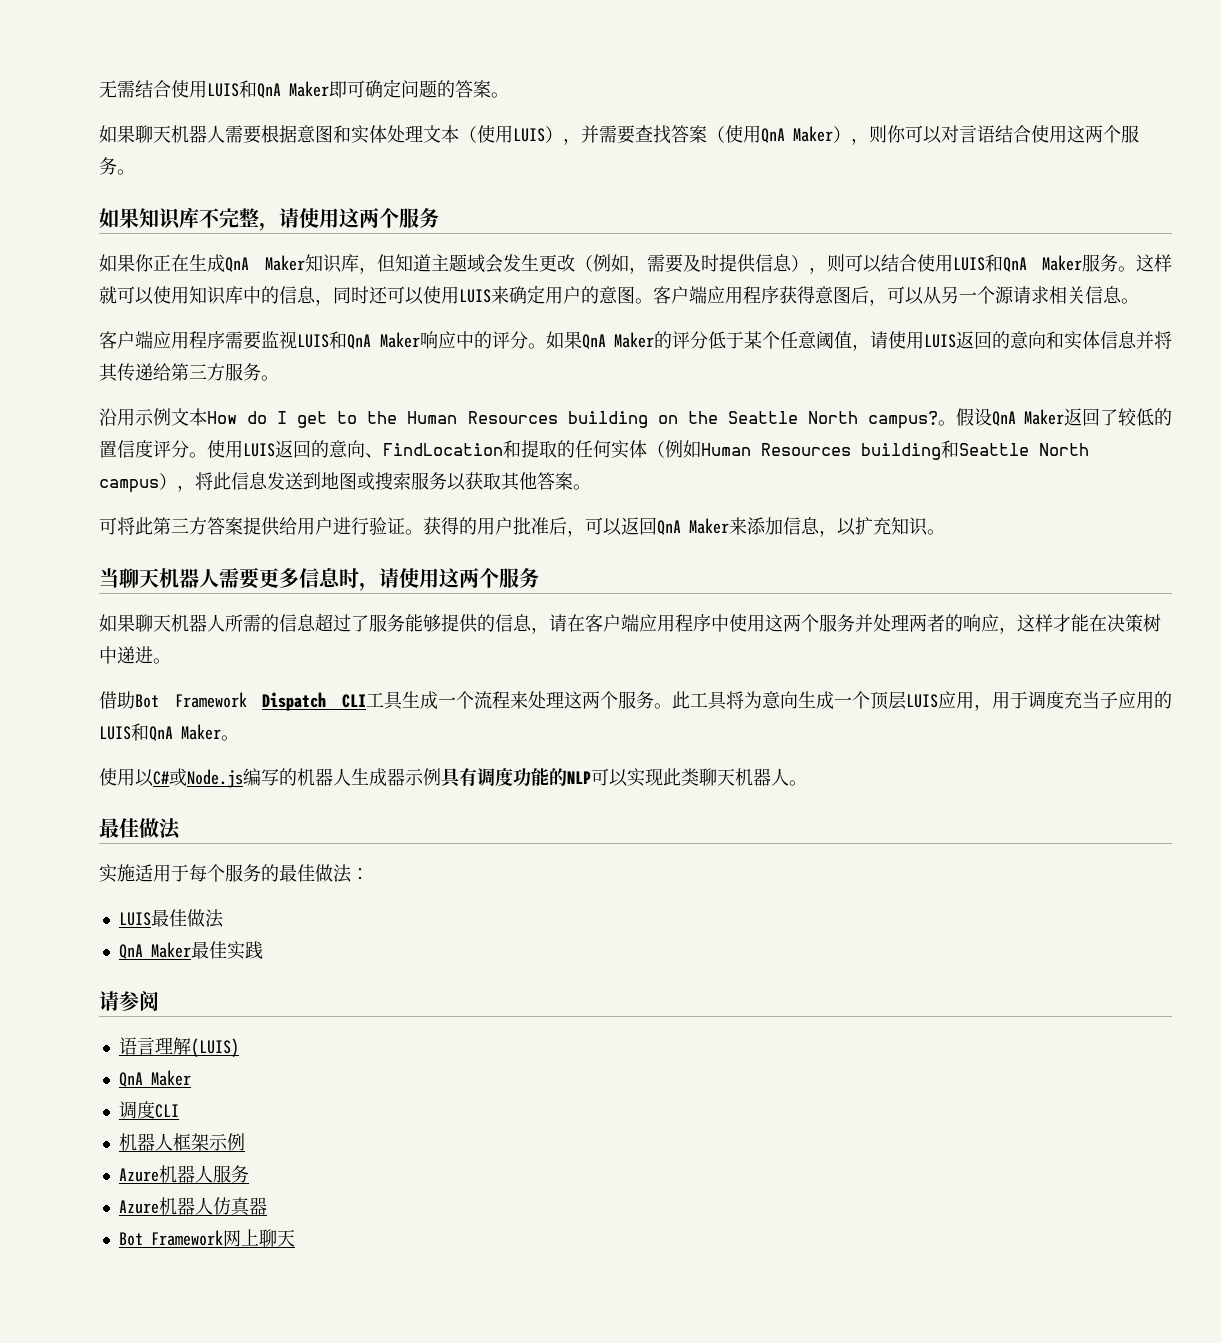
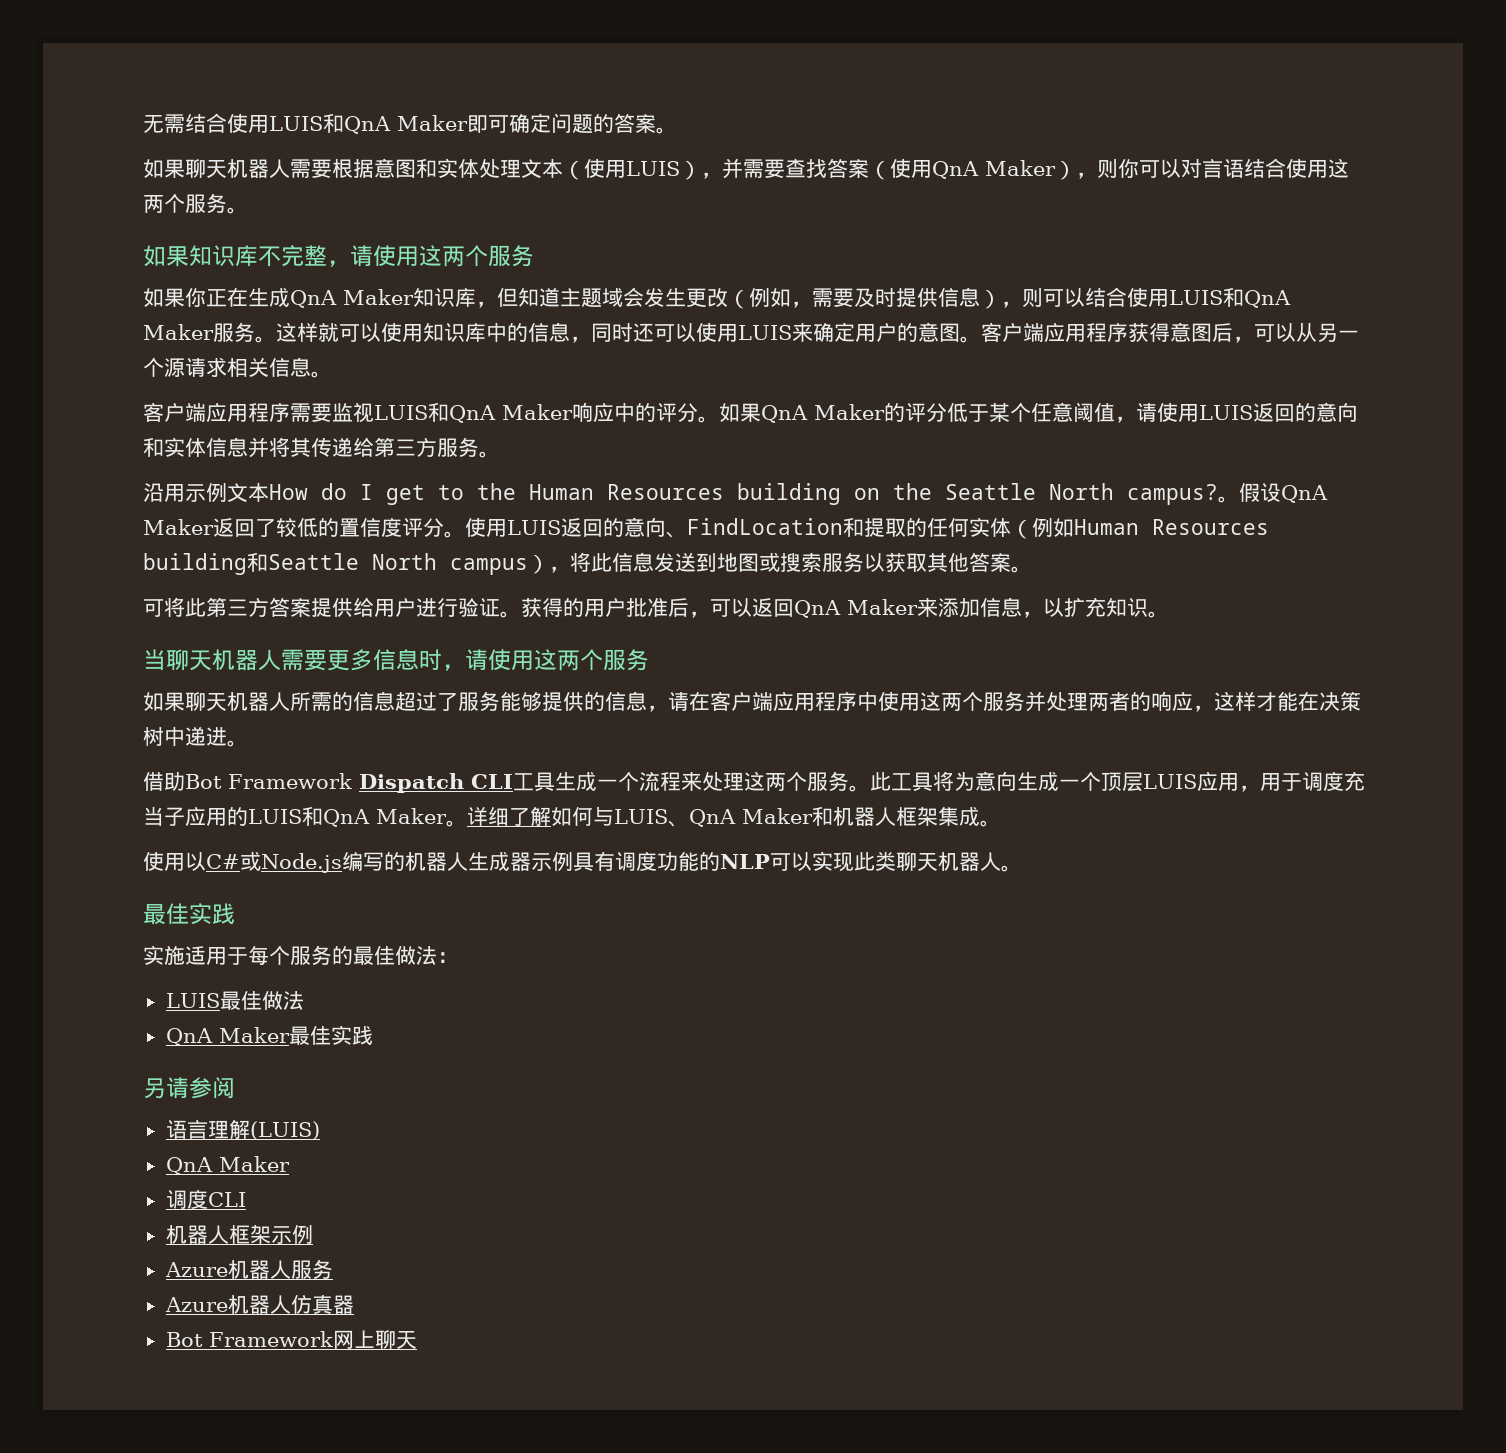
+ 详细了解如何与LUIS、QnA Maker和机器人框架集成。
  使用以C#或Node.js编写的机器人生成器示例具有调度功能的NLP可以实现此类聊天机器人。
- 最佳做法
+ 最佳实践
- 请参阅
+ 另请参阅

